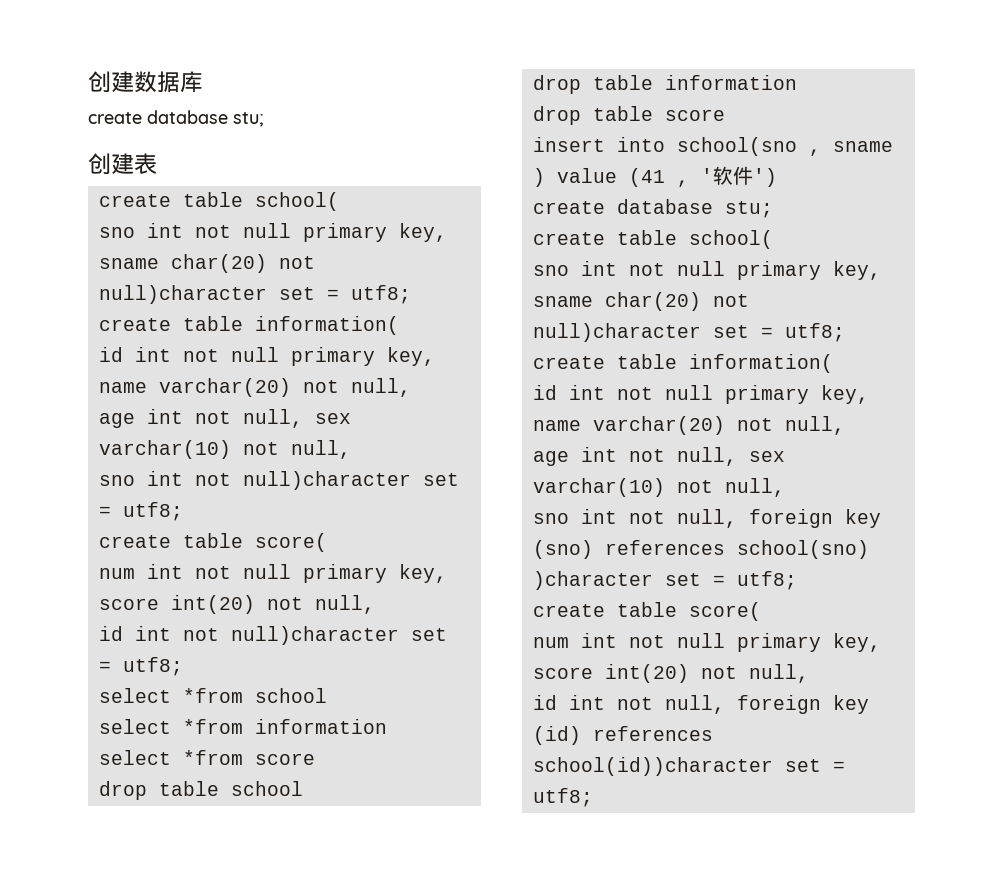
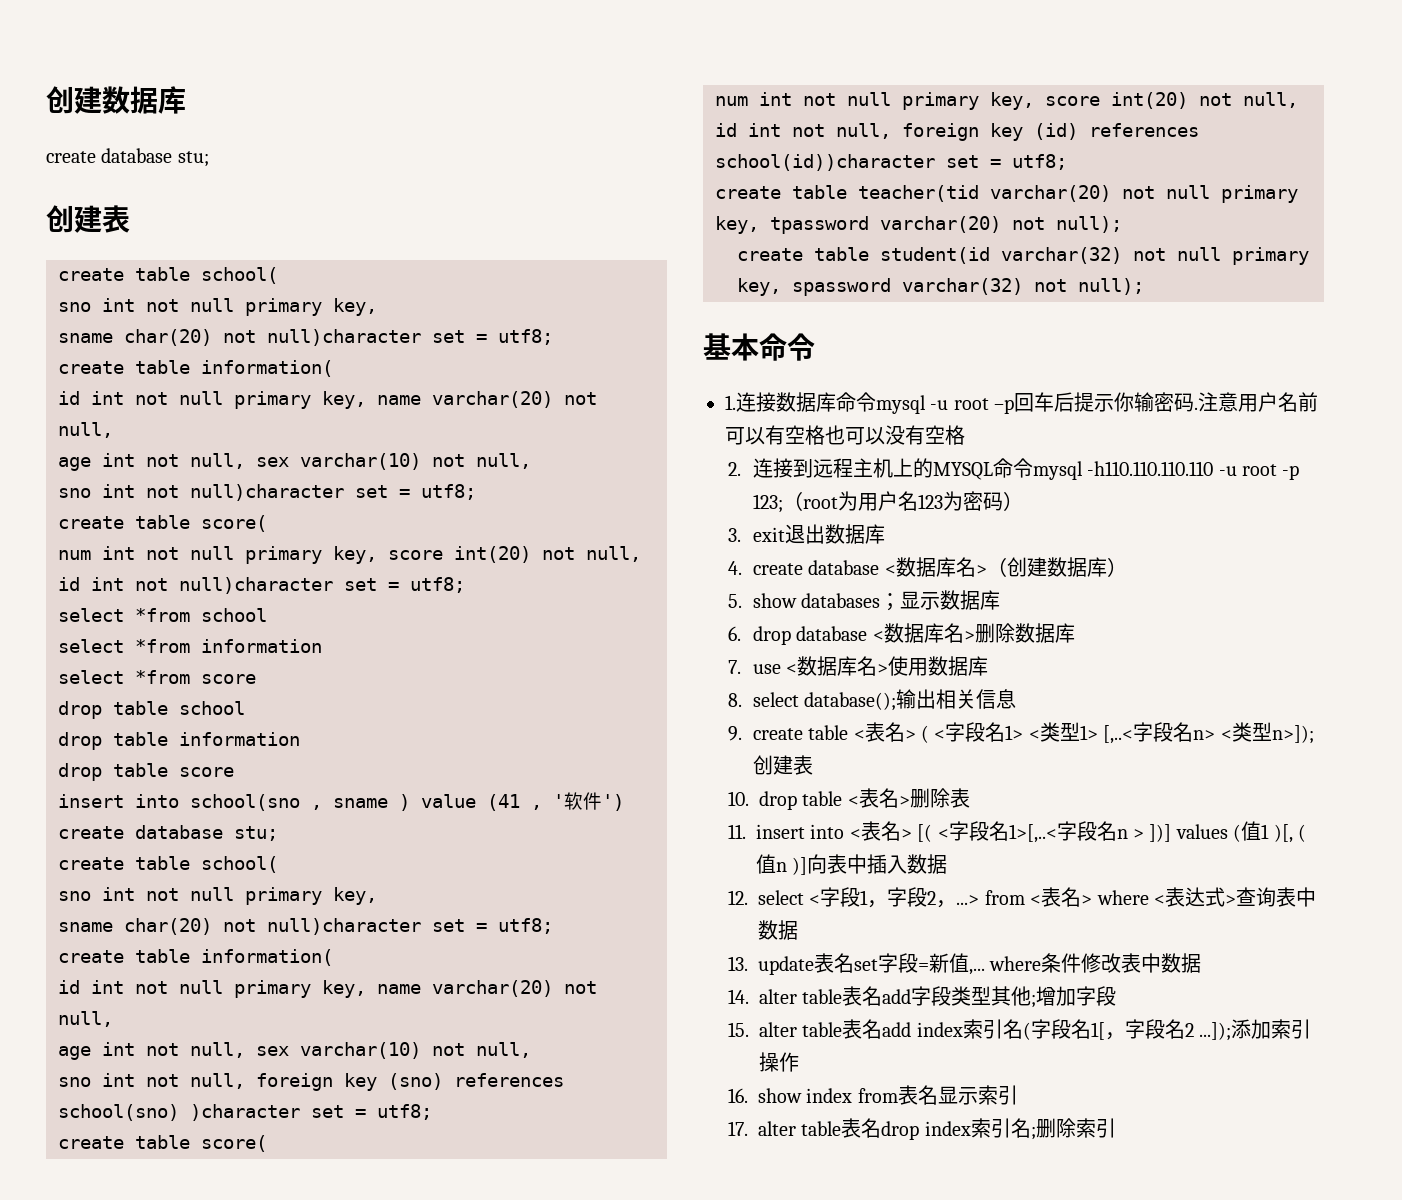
+ create table teacher(tid varchar(20) not null primary key, tpassword varchar(20) not null);
+ create table student(id varchar(32) not null primary key, spassword varchar(32) not null);
+ 基本命令
+ 1.连接数据库命令mysql -u root –p回车后提示你输密码.注意用户名前可以有空格也可以没有空格
+ 2.连接到远程主机上的MYSQL命令mysql -h110.110.110.110 -u root -p 123;（root为用户名123为密码）
+ 3. exit退出数据库
+ 4. create database <数据库名>（创建数据库）
+ 5. show databases；显示数据库
+ 6. drop database <数据库名>删除数据库
+ 7. use <数据库名>使用数据库
+ 8. select database();输出相关信息
+ 9. create table <表名> ( <字段名1> <类型1> [,..<字段名n> <类型n>]);创建表
+ 10. drop table <表名>删除表
+ 11. insert into <表名> [( <字段名1>[,..<字段名n > ])] values (值1 )[, (值n )]向表中插入数据
+ 12. select <字段1，字段2，...> from <表名> where <表达式>查询表中数据
+ 13. update表名set字段=新值,... where条件修改表中数据
+ 14. alter table表名add字段类型其他;增加字段
+ 15. alter table表名add index索引名(字段名1[，字段名2 ...]);添加索引操作
+ 16. show index from表名显示索引
+ 17. alter table表名drop index索引名;删除索引

